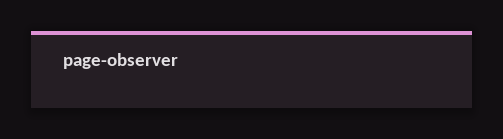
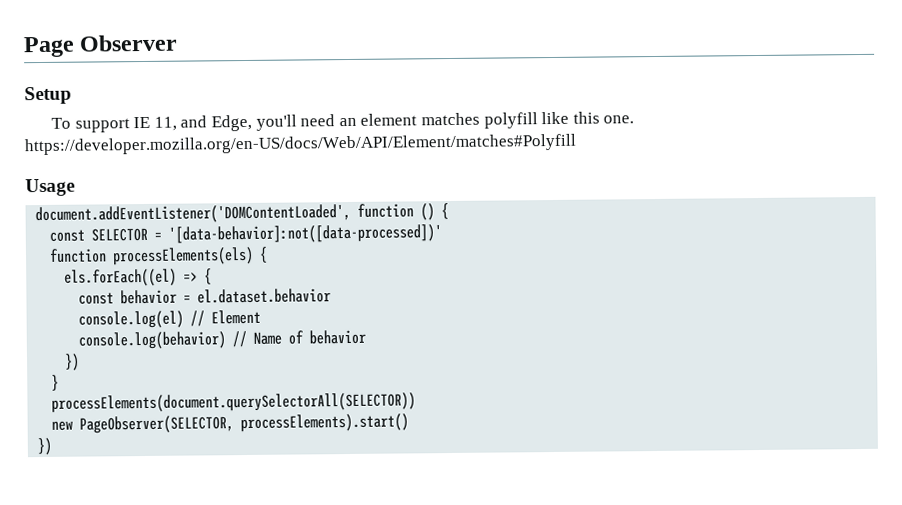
- page-observer
+ Page Observer
+ Setup
+ To support IE 11, and Edge, you'll need an element matches polyfill like this one. https://developer.mozilla.org/en-US/docs/Web/API/Element/matches#Polyfill
+ Usage
+ document.addEventListener('DOMContentLoaded', function () {
+ const SELECTOR = '[data-behavior]:not([data-processed])'
+ function processElements(els) {
+ els.forEach((el) => {
+ const behavior = el.dataset.behavior
+ console.log(el) // Element
+ console.log(behavior) // Name of behavior
+ })
+ }
+ processElements(document.querySelectorAll(SELECTOR))
+ new PageObserver(SELECTOR, processElements).start()
+ })

